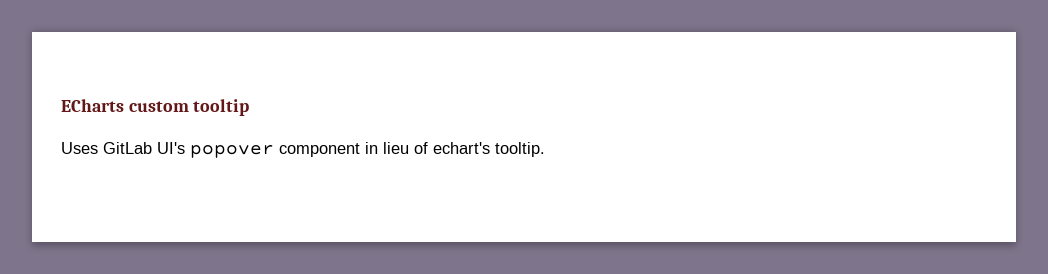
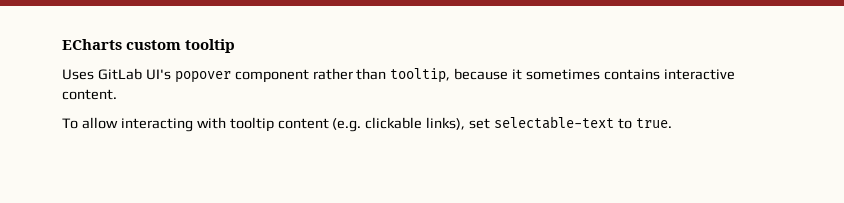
- Uses GitLab UI's popover component in lieu of echart's tooltip.
+ Uses GitLab UI's popover component rather than tooltip, because it sometimes contains interactive content.
+ To allow interacting with tooltip content (e.g. clickable links), set selectable-text to true.

